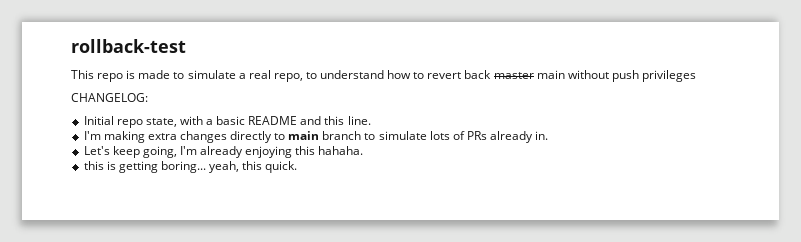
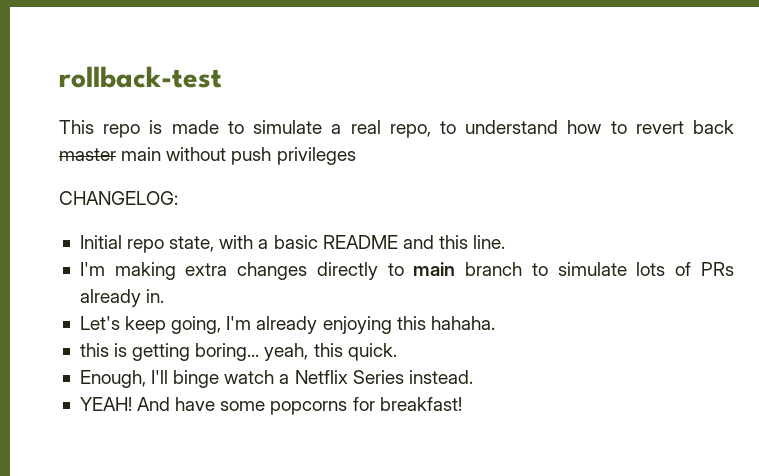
+ Enough, I'll binge watch a Netflix Series instead.
+ YEAH! And have some popcorns for breakfast!

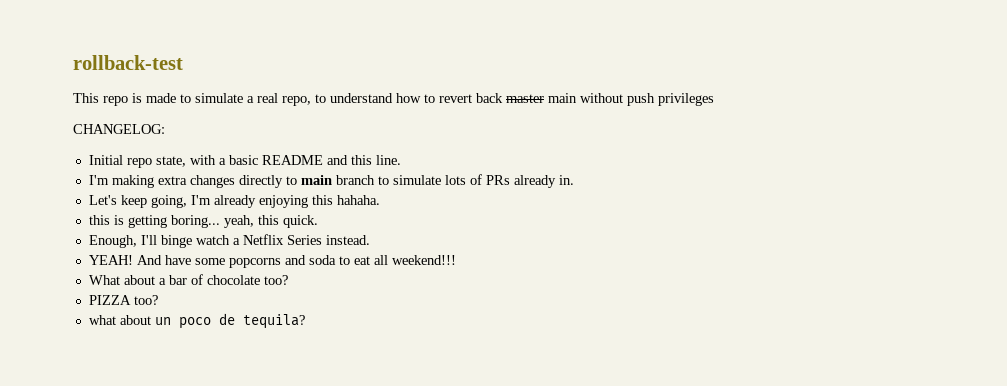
- And have some popcorns for breakfast!
+ And have some popcorns and soda to eat all weekend!!!
+ What about a bar of chocolate too?
+ PIZZA too?
+ what about un poco de tequila?

